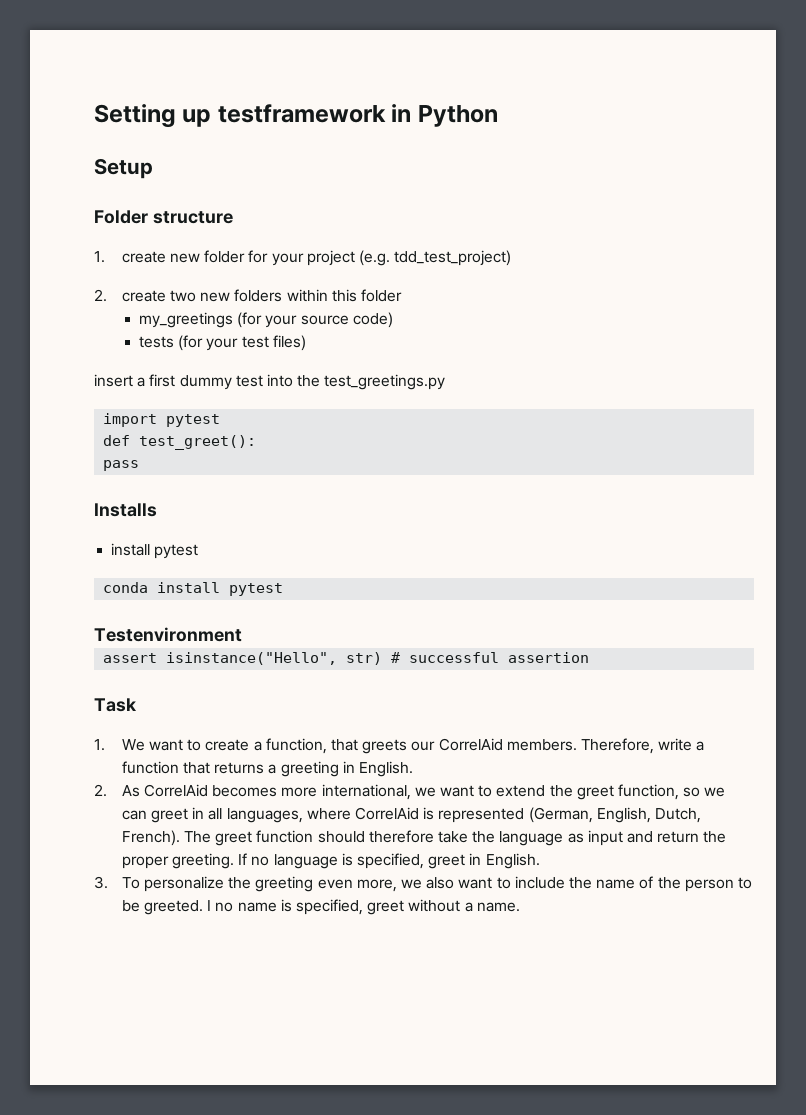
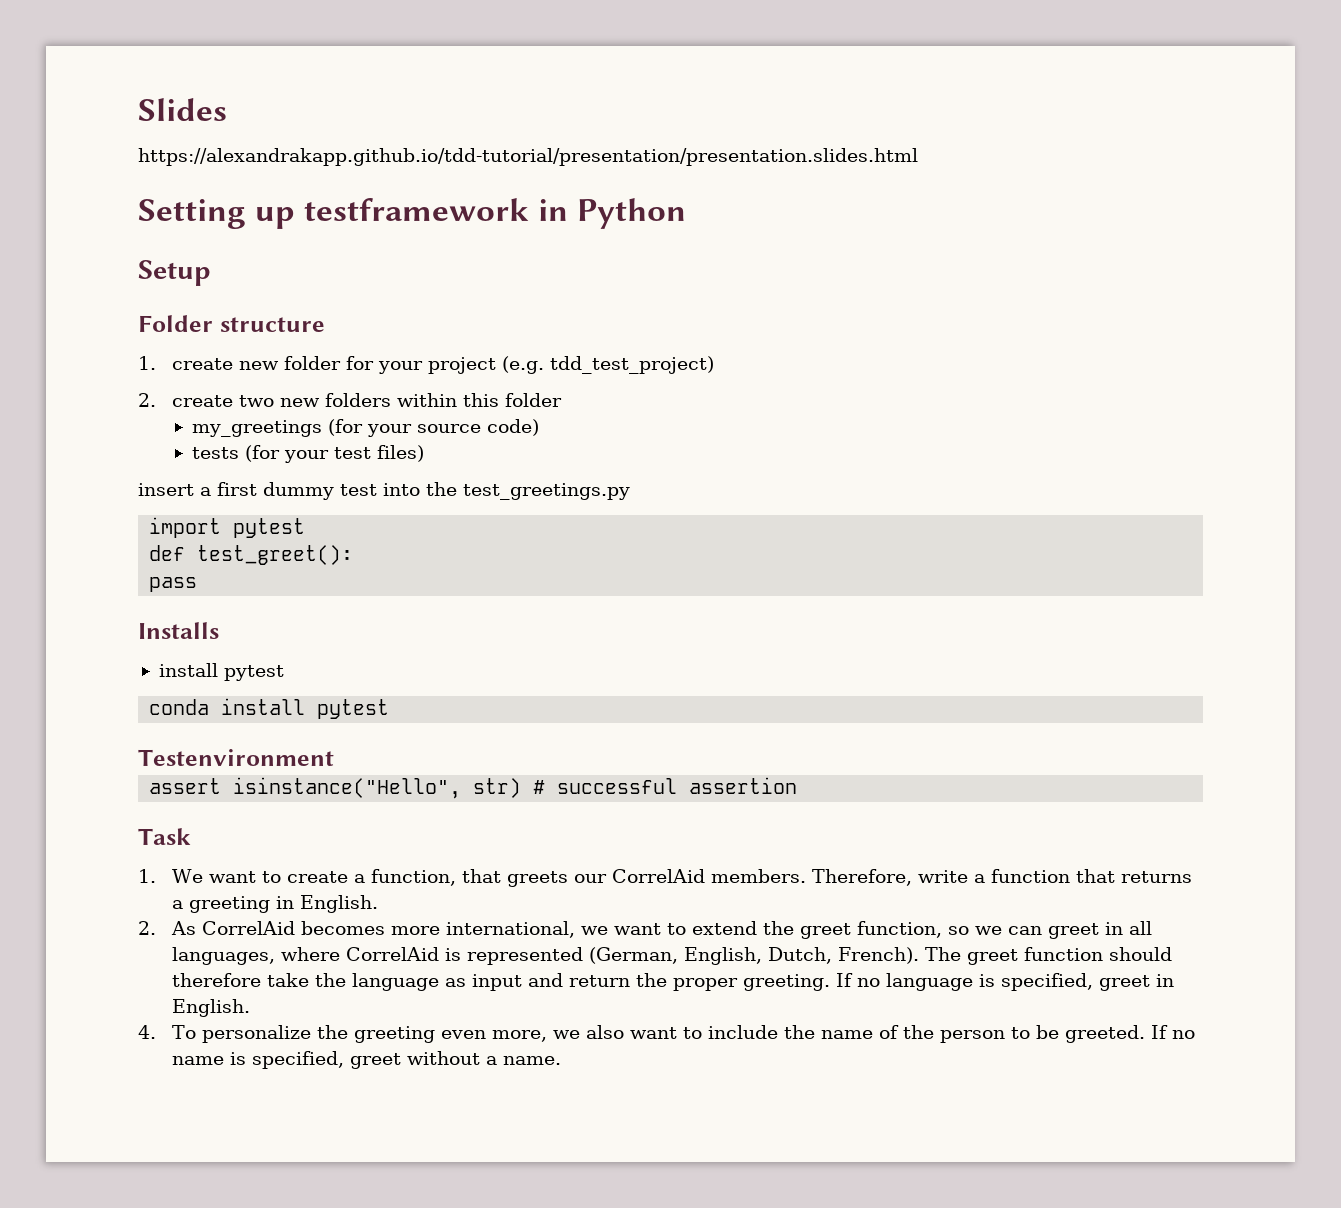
+ Slides
+ https://alexandrakapp.github.io/tdd-tutorial/presentation/presentation.slides.html
- 3. To personalize the greeting even more, we also want to include the name of the person to be greeted.
+ 4. To personalize the greeting even more, we also want to include the name of the person to be greeted.
- I no name is specified, greet without a name.
+ If no name is specified, greet without a name.

